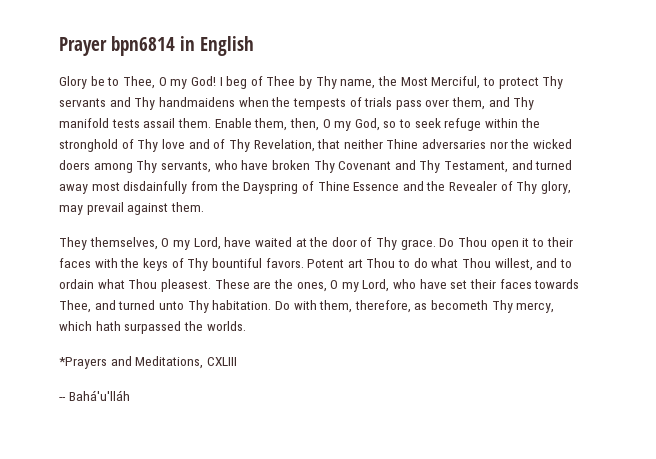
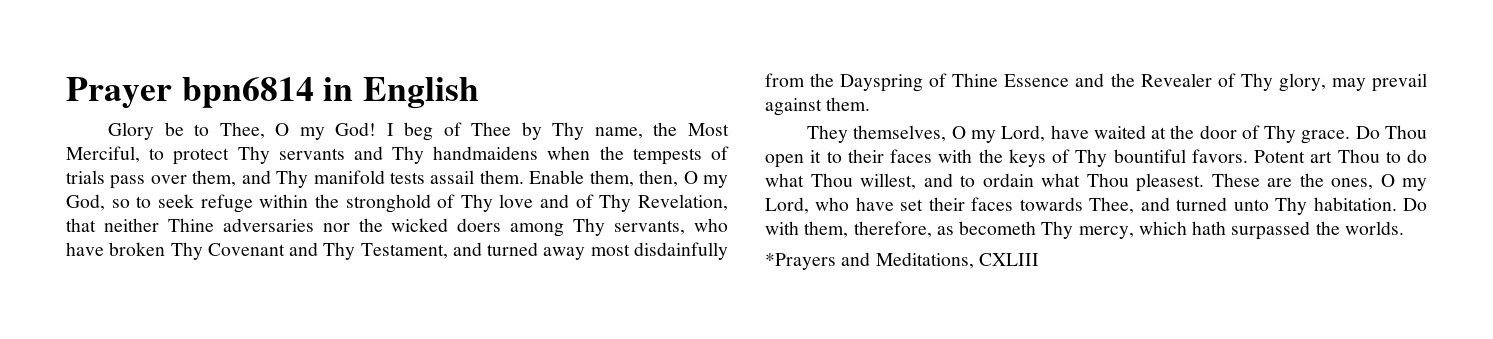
- -- Bahá'u'lláh

